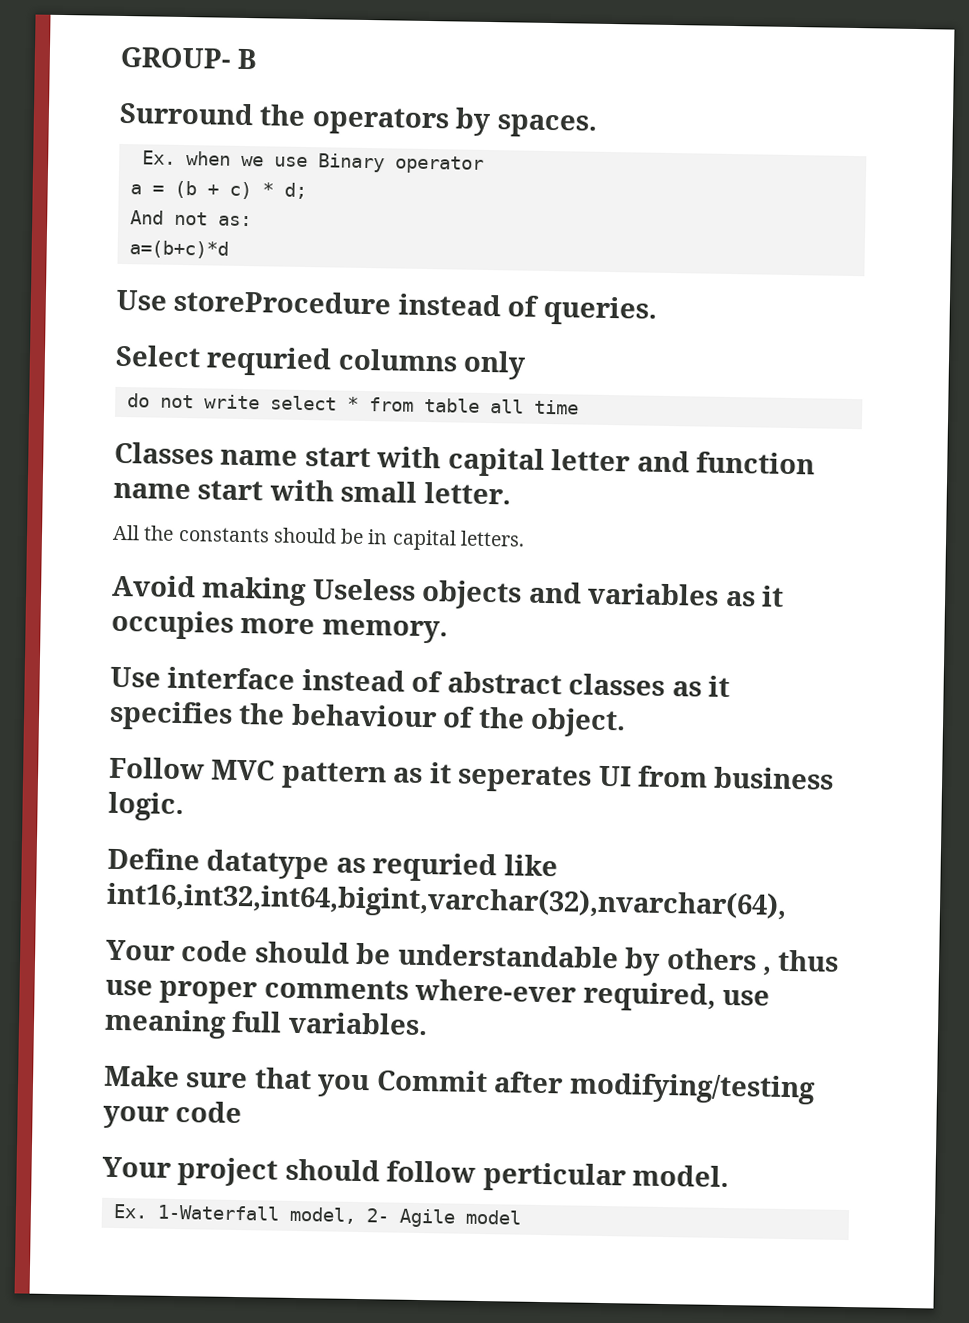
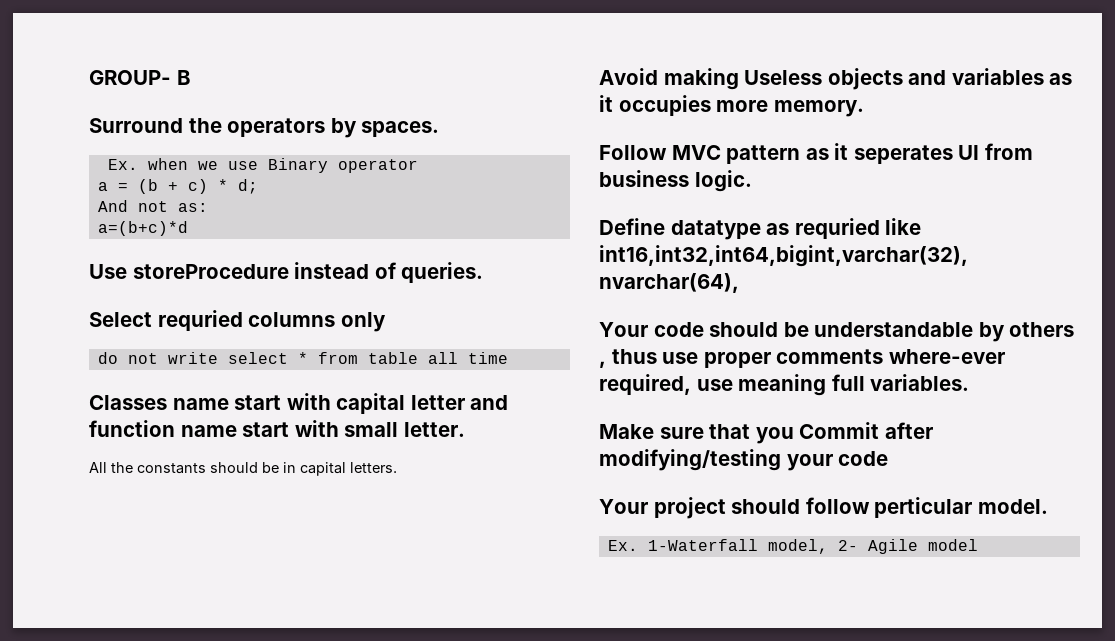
- Use interface instead of abstract classes as it specifies the behaviour of the object.

